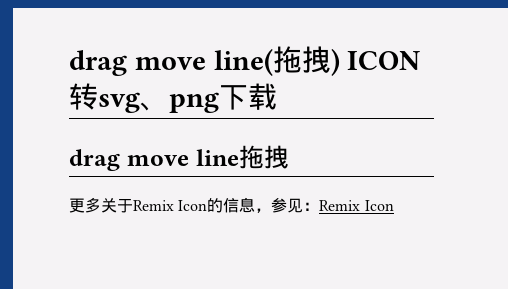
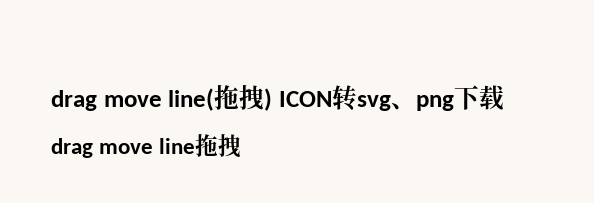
- 更多关于Remix Icon的信息，参见：Remix Icon

